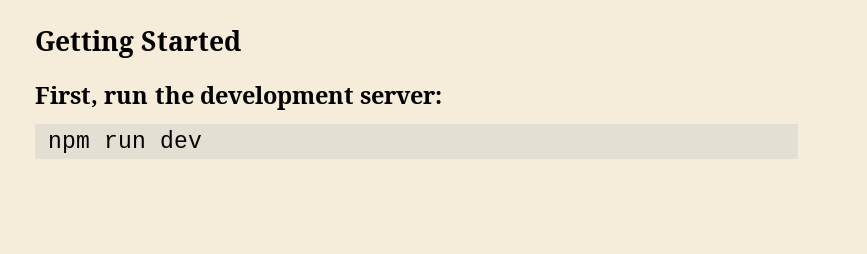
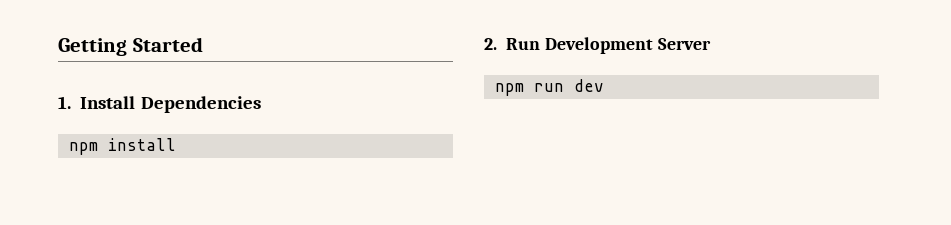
- First, run the development server:
+ 1. Install Dependencies
+ npm install
+ 2. Run Development Server

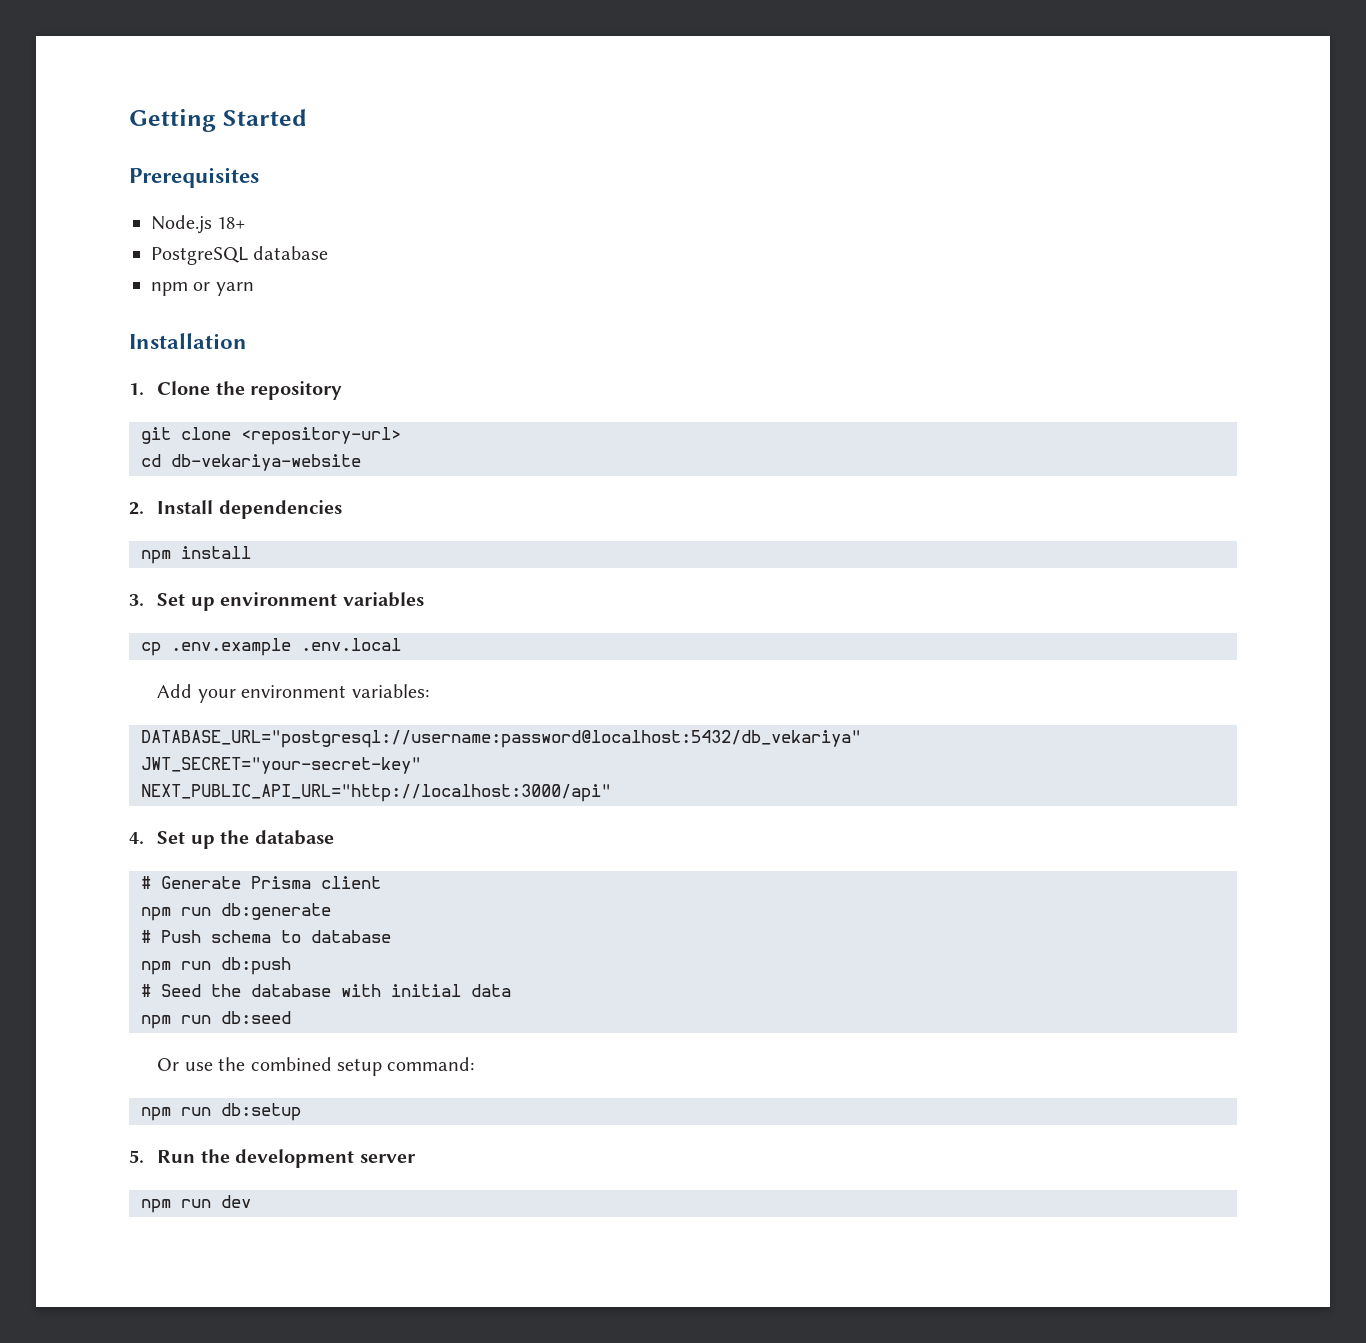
- 1. Install Dependencies
+ Prerequisites
+ Node.js 18+
+ PostgreSQL database
+ npm or yarn
+ Installation
+ 1. Clone the repository
+ git clone <repository-url>
+ cd db-vekariya-website
+ 2. Install dependencies
  npm install
- 2. Run Development Server
+ 3. Set up environment variables
+ cp .env.example .env.local
+ Add your environment variables:
+ DATABASE_URL="postgresql://username:password@localhost:5432/db_vekariya"
+ JWT_SECRET="your-secret-key"
+ NEXT_PUBLIC_API_URL="http://localhost:3000/api"
+ 4. Set up the database
+ # Generate Prisma client
+ npm run db:generate
+ # Push schema to database
+ npm run db:push
+ # Seed the database with initial data
+ npm run db:seed
+ Or use the combined setup command:
+ npm run db:setup
+ 5. Run the development server

